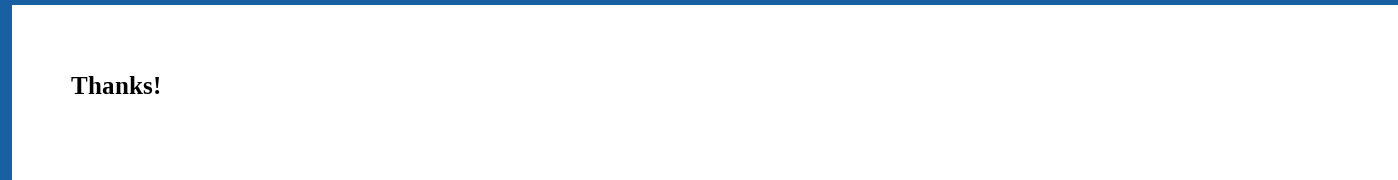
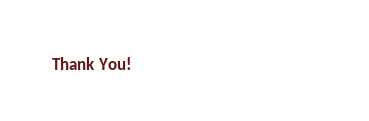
- Thanks!
+ Thank You!

